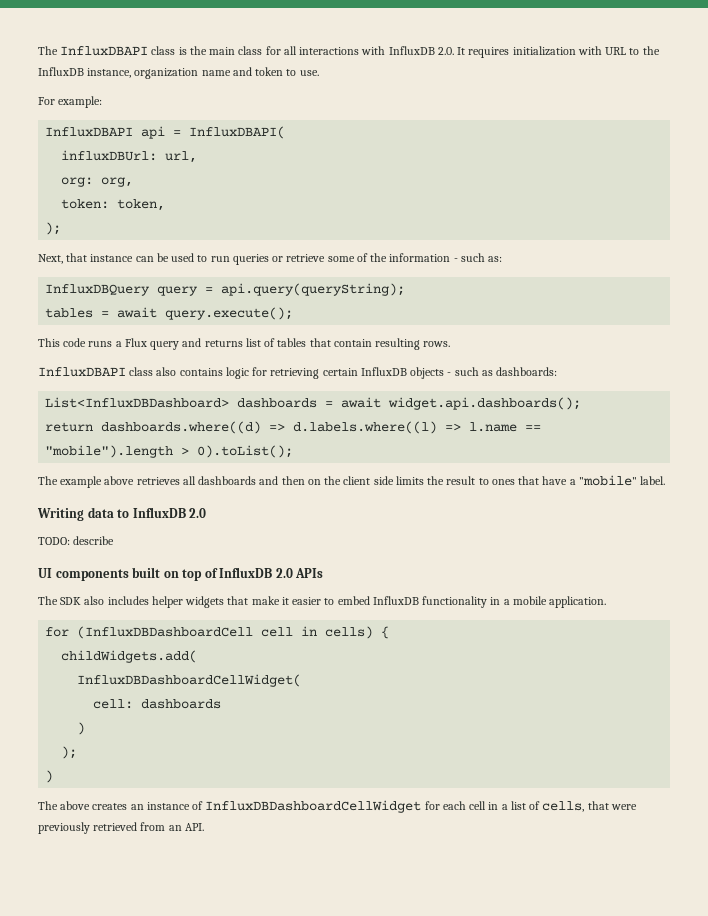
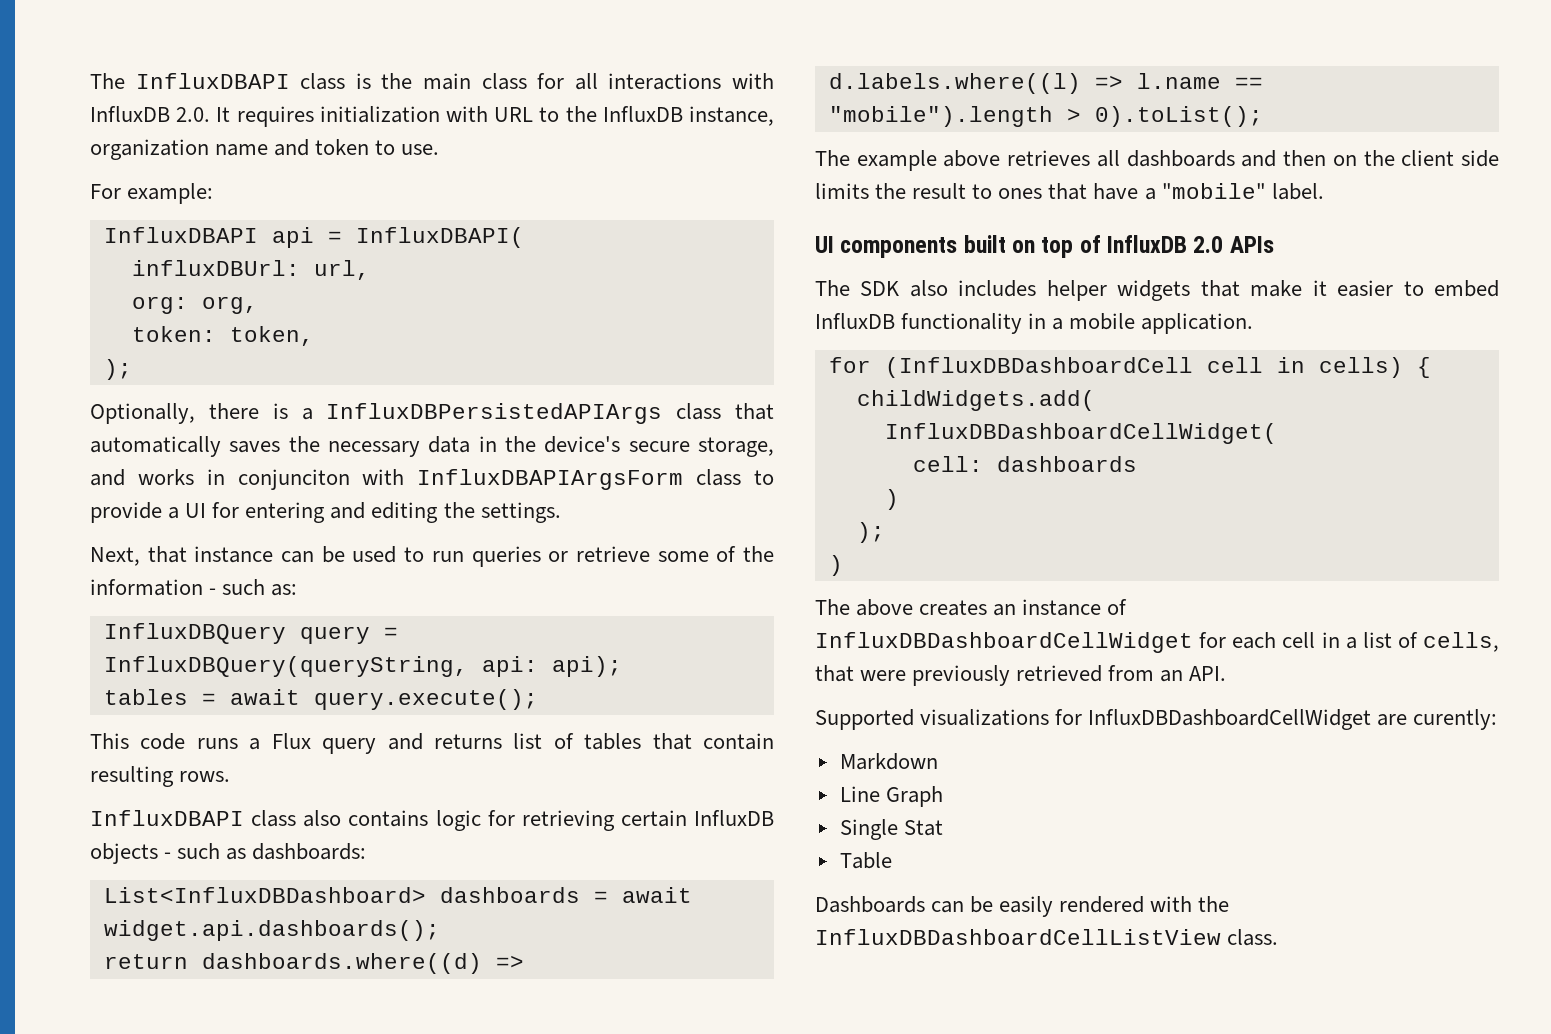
+ Optionally, there is a InfluxDBPersistedAPIArgs class that automatically saves the necessary data in the device's secure storage, and works in conjunciton with InfluxDBAPIArgsForm class to provide a UI for entering and editing the settings.
- InfluxDBQuery query = api.query(queryString);
+ InfluxDBQuery query = InfluxDBQuery(queryString, api: api);
- Writing data to InfluxDB 2.0
- TODO: describe
+ Supported visualizations for InfluxDBDashboardCellWidget are curently:
+ Markdown
+ Line Graph
+ Single Stat
+ Table
+ Dashboards can be easily rendered with the InfluxDBDashboardCellListView class.

